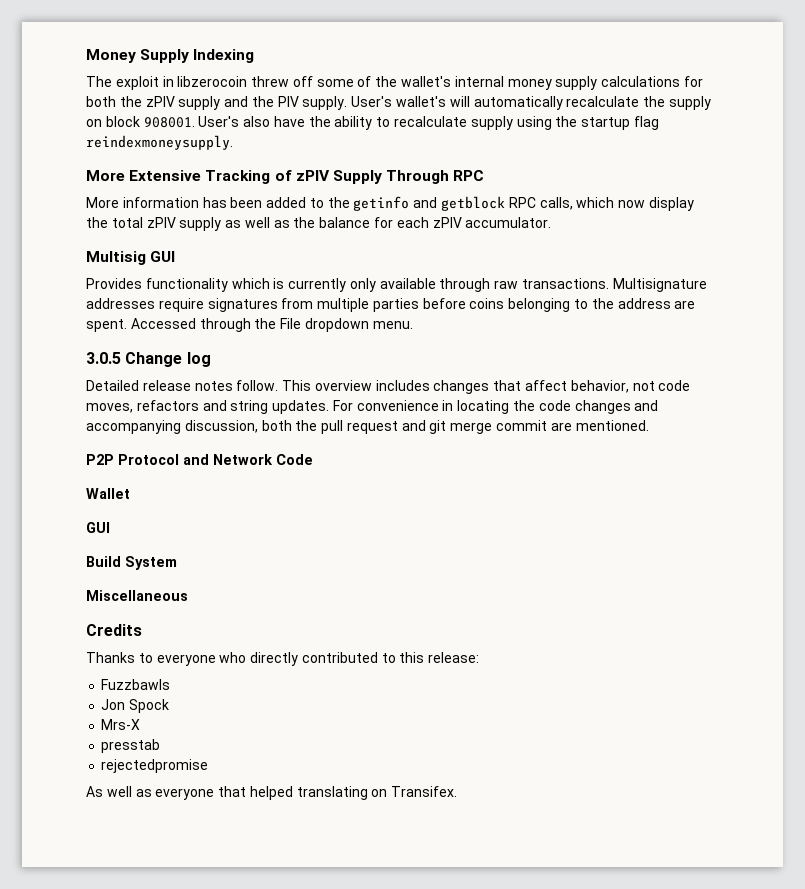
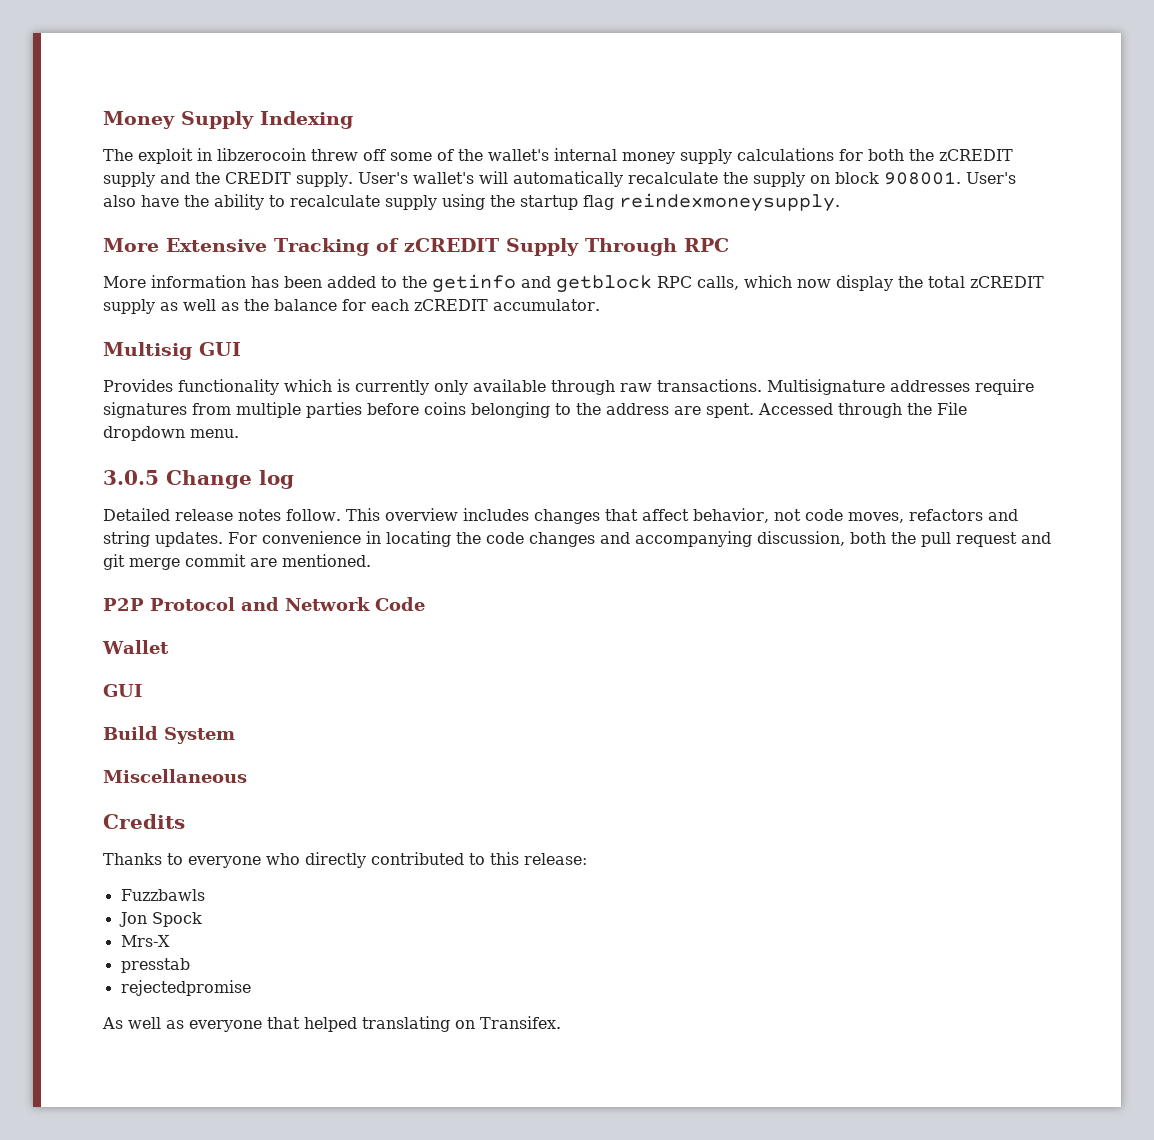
- The exploit in libzerocoin threw off some of the wallet's internal money supply calculations for both the zPIV supply and the PIV supply.
+ The exploit in libzerocoin threw off some of the wallet's internal money supply calculations for both the zCREDIT supply and the CREDIT supply.
- More Extensive Tracking of zPIV Supply Through RPC
+ More Extensive Tracking of zCREDIT Supply Through RPC
- More information has been added to the getinfo and getblock RPC calls, which now display the total zPIV supply as well as the balance for each zPIV accumulator.
+ More information has been added to the getinfo and getblock RPC calls, which now display the total zCREDIT supply as well as the balance for each zCREDIT accumulator.

